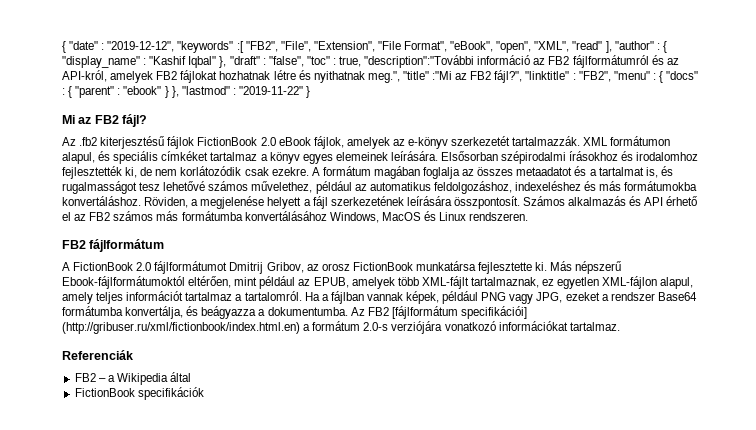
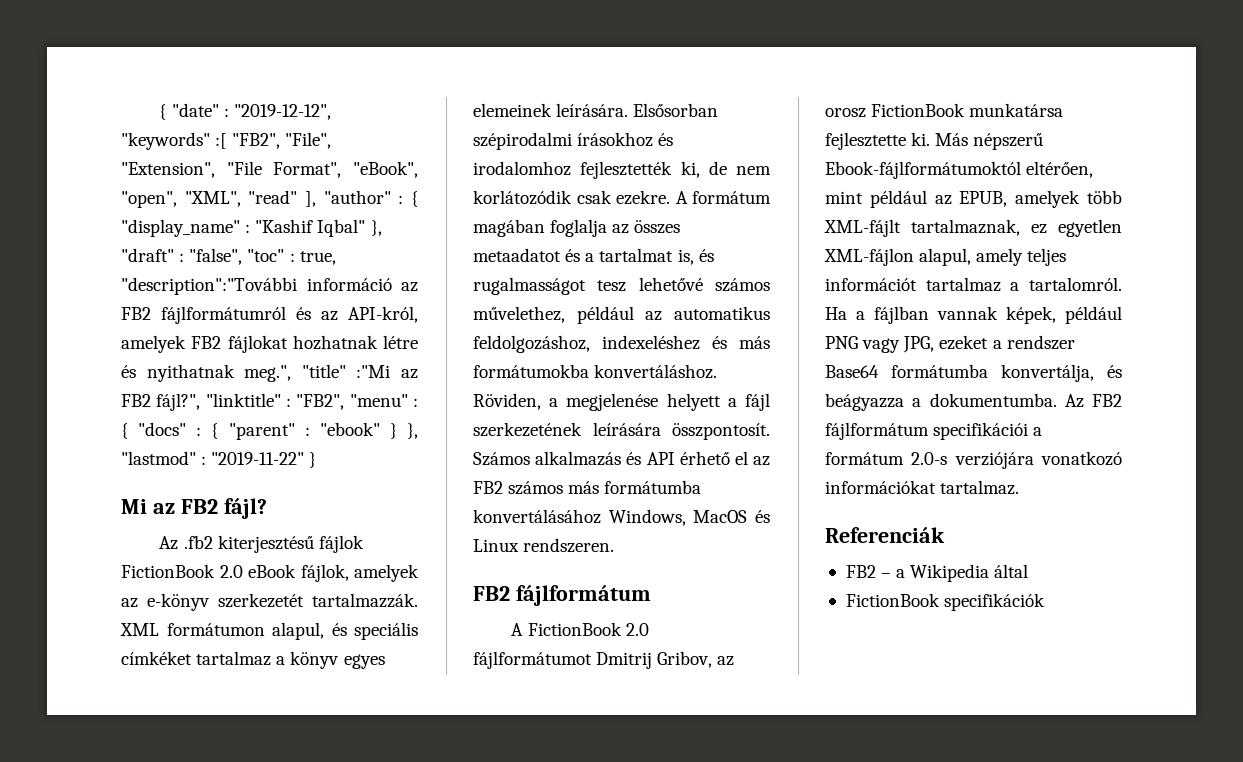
- Az FB2 [fájlformátum specifikációi] (http://gribuser.ru/xml/fictionbook/index.html.en) a formátum 2.0-s verziójára vonatkozó információkat tartalmaz.
+ Az FB2 fájlformátum specifikációi a formátum 2.0-s verziójára vonatkozó információkat tartalmaz.

